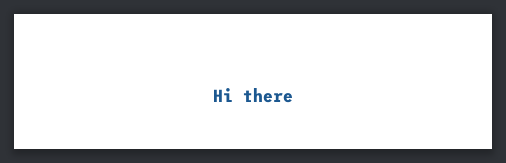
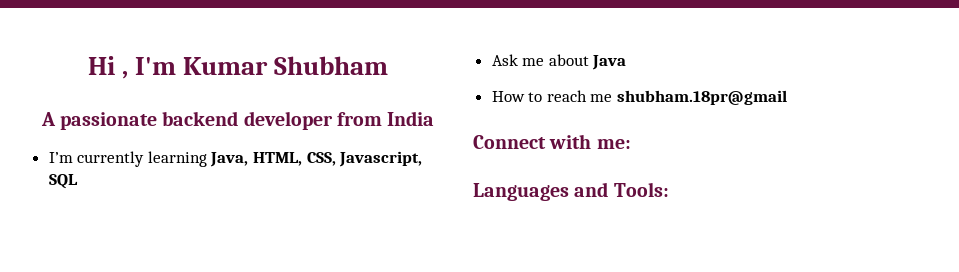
- Hi there
+ Hi , I'm Kumar Shubham
+ A passionate backend developer from India
+ I’m currently learning Java, HTML, CSS, Javascript, SQL
+ Ask me about Java
+ How to reach me shubham.18pr@gmail
+ Connect with me:
+ Languages and Tools:

